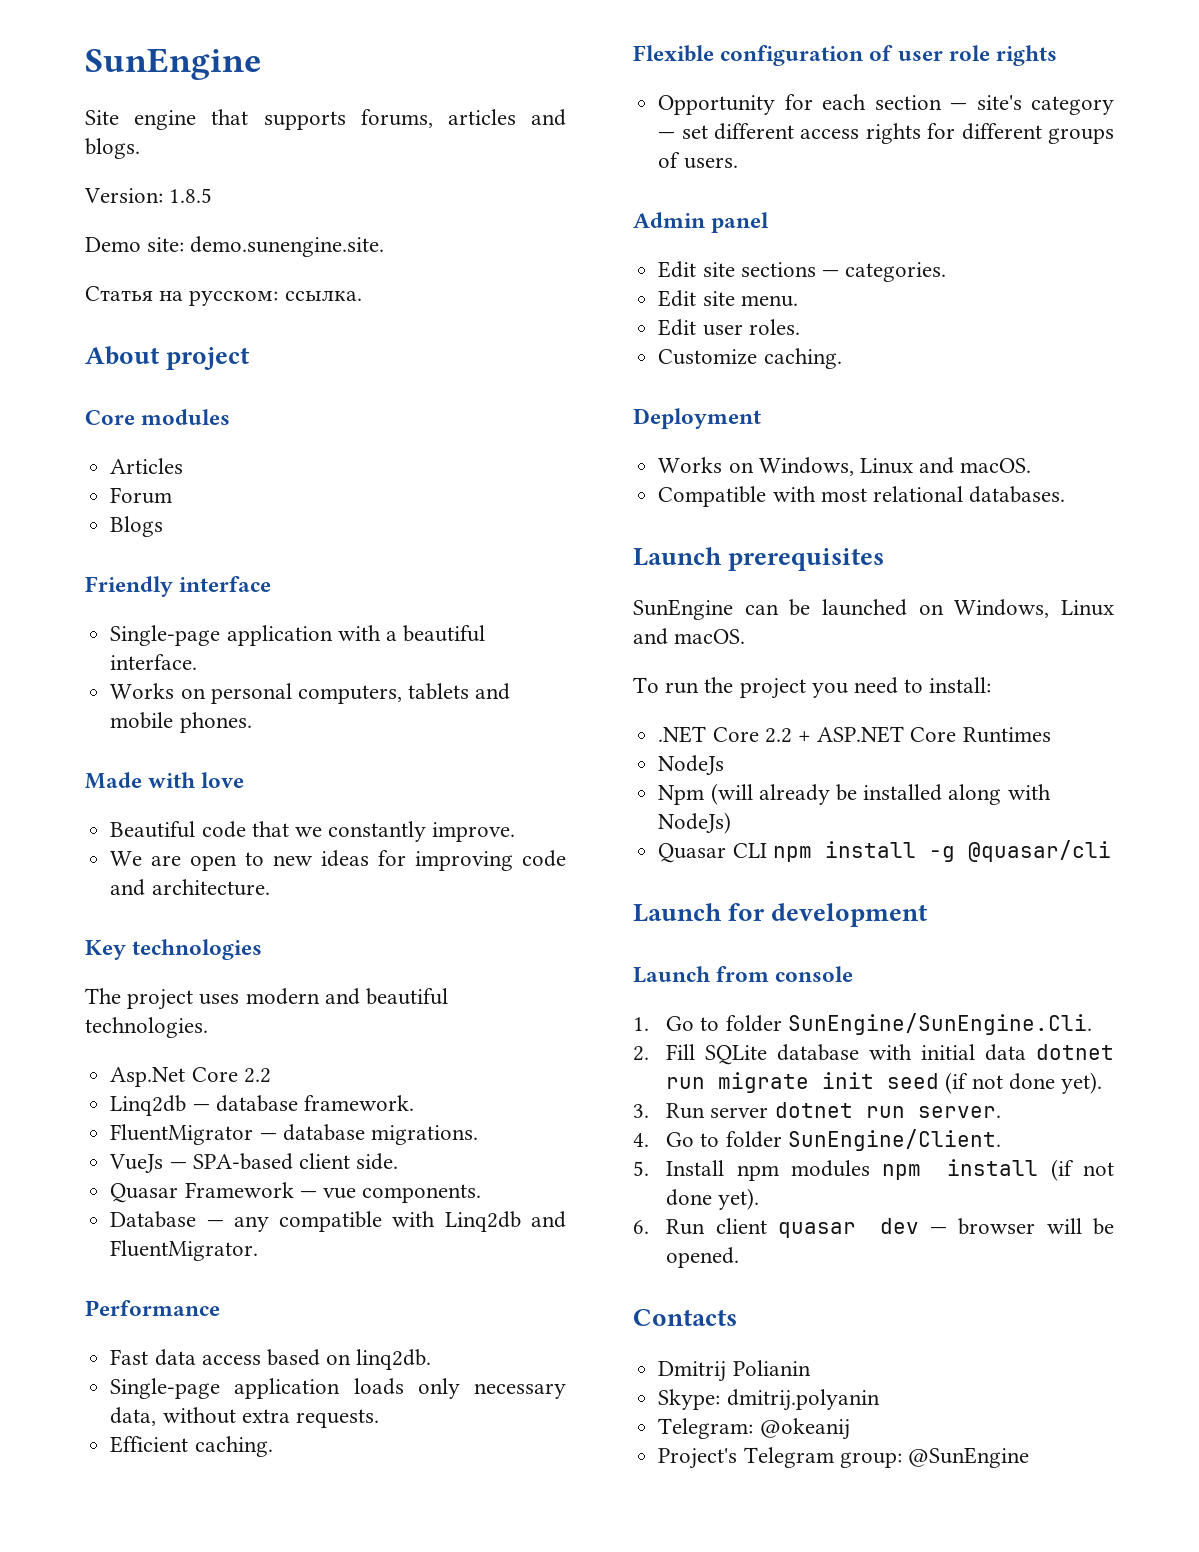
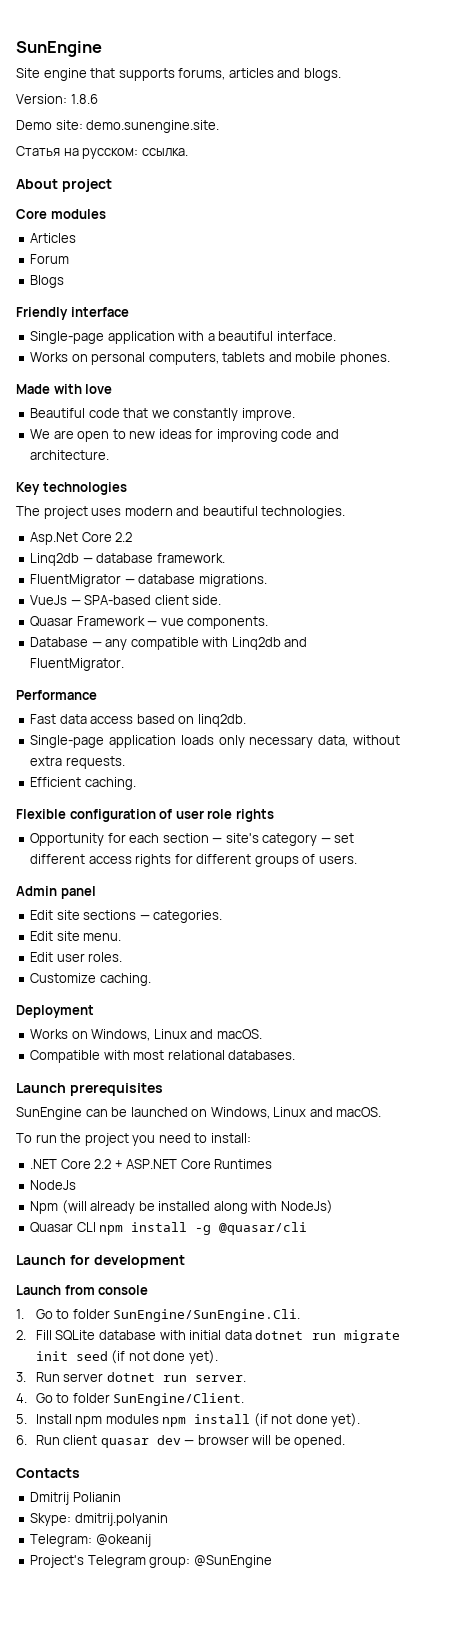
- Version: 1.8.5
+ Version: 1.8.6

